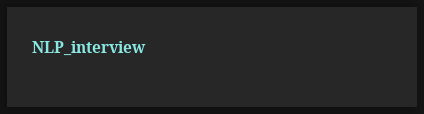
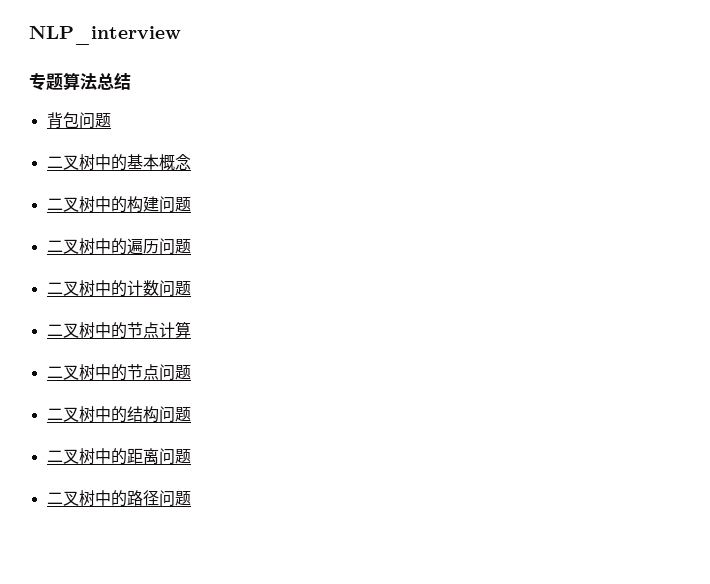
+ 专题算法总结
+ 背包问题
+ 二叉树中的基本概念
+ 二叉树中的构建问题
+ 二叉树中的遍历问题
+ 二叉树中的计数问题
+ 二叉树中的节点计算
+ 二叉树中的节点问题
+ 二叉树中的结构问题
+ 二叉树中的距离问题
+ 二叉树中的路径问题

